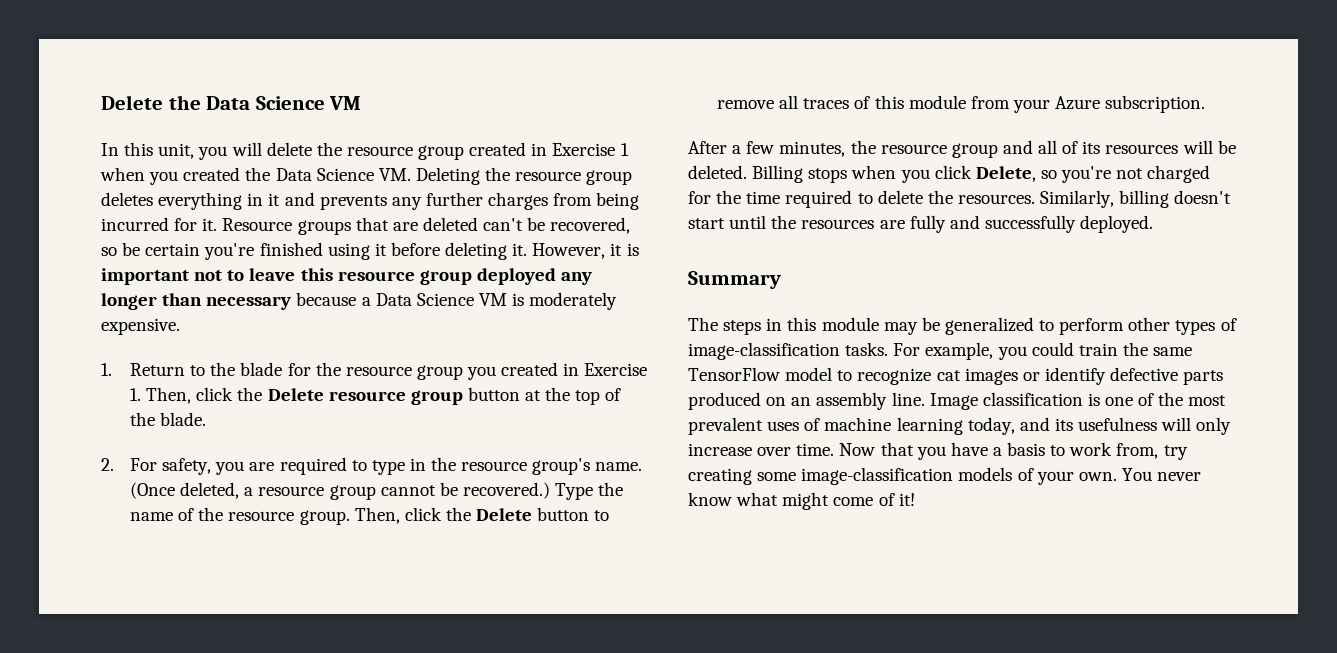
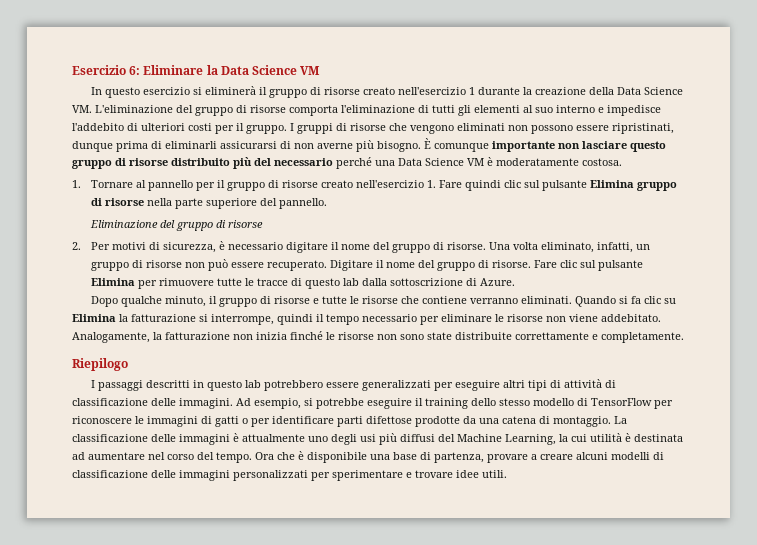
- Delete the Data Science VM
+ Esercizio 6: Eliminare la Data Science VM
- In this unit, you will delete the resource group created in Exercise 1 when you created the Data Science VM. Deleting the resource group deletes everything in it and prevents any further charges from being incurred for it. Resource groups that are deleted can't be recovered, so be certain you're finished using it before deleting it. However, it is important not to leave this resource group deployed any longer than necessary because a Data Science VM is moderately expensive.
- 1. Return to the blade for the resource group you created in Exercise 1. Then, click the Delete resource group button at the top of the blade.
- 2. For safety, you are required to type in the resource group's name. (Once deleted, a resource group cannot be recovered.) Type the name of the resource group. Then, click the Delete button to remove all traces of this module from your Azure subscription.
- After a few minutes, the resource group and all of its resources will be deleted. Billing stops when you click Delete, so you're not charged for the time required to delete the resources. Similarly, billing doesn't start until the resources are fully and successfully deployed.
- Summary
- The steps in this module may be generalized to perform other types of image-classification tasks. For example, you could train the same TensorFlow model to recognize cat images or identify defective parts produced on an assembly line. Image classification is one of the most prevalent uses of machine learning today, and its usefulness will only increase over time. Now that you have a basis to work from, try creating some image-classification models of your own. You never know what might come of it!
+ In questo esercizio si eliminerà il gruppo di risorse creato nell'esercizio 1 durante la creazione della Data Science VM. L'eliminazione del gruppo di risorse comporta l'eliminazione di tutti gli elementi al suo interno e impedisce l'addebito di ulteriori costi per il gruppo. I gruppi di risorse che vengono eliminati non possono essere ripristinati, dunque prima di eliminarli assicurarsi di non averne più bisogno. È comunque importante non lasciare questo gruppo di risorse distribuito più del necessario perché una Data Science VM è moderatamente costosa.
+ 1. Tornare al pannello per il gruppo di risorse creato nell'esercizio 1. Fare quindi clic sul pulsante Elimina gruppo di risorse nella parte superiore del pannello.
+ Eliminazione del gruppo di risorse
+ 2. Per motivi di sicurezza, è necessario digitare il nome del gruppo di risorse. Una volta eliminato, infatti, un gruppo di risorse non può essere recuperato. Digitare il nome del gruppo di risorse. Fare clic sul pulsante Elimina per rimuovere tutte le tracce di questo lab dalla sottoscrizione di Azure.
+ Dopo qualche minuto, il gruppo di risorse e tutte le risorse che contiene verranno eliminati. Quando si fa clic su Elimina la fatturazione si interrompe, quindi il tempo necessario per eliminare le risorse non viene addebitato. Analogamente, la fatturazione non inizia finché le risorse non sono state distribuite correttamente e completamente.
+ Riepilogo
+ I passaggi descritti in questo lab potrebbero essere generalizzati per eseguire altri tipi di attività di classificazione delle immagini. Ad esempio, si potrebbe eseguire il training dello stesso modello di TensorFlow per riconoscere le immagini di gatti o per identificare parti difettose prodotte da una catena di montaggio. La classificazione delle immagini è attualmente uno degli usi più diffusi del Machine Learning, la cui utilità è destinata ad aumentare nel corso del tempo. Ora che è disponibile una base di partenza, provare a creare alcuni modelli di classificazione delle immagini personalizzati per sperimentare e trovare idee utili.

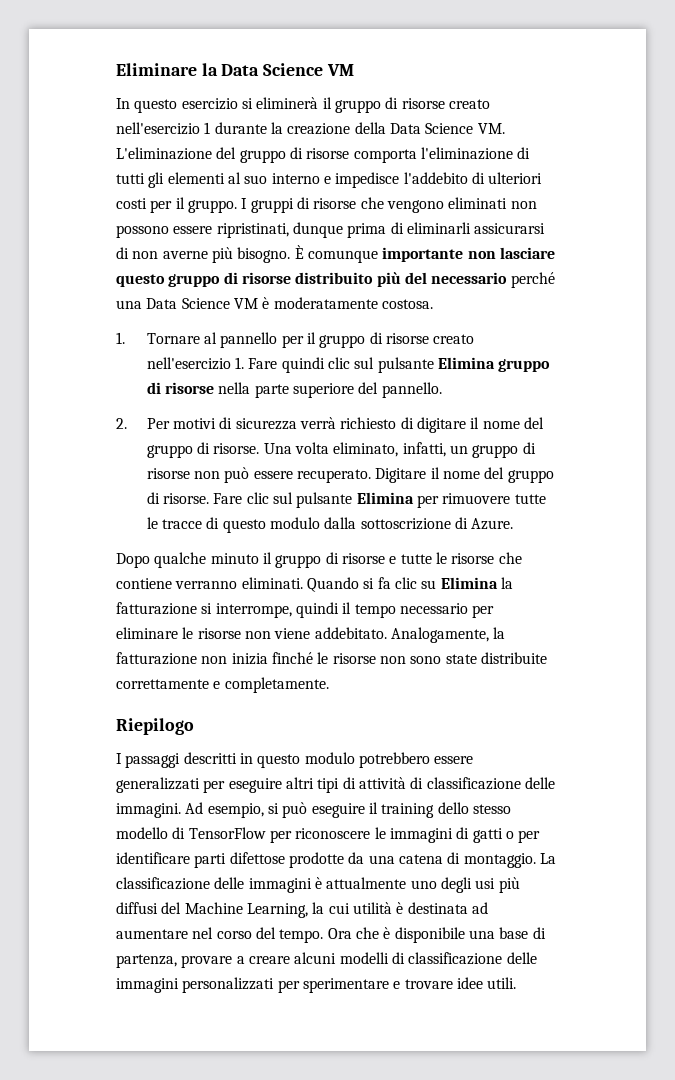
- Esercizio 6: Eliminare la Data Science VM
+ Eliminare la Data Science VM
- Eliminazione del gruppo di risorse
- 2. Per motivi di sicurezza, è necessario digitare il nome del gruppo di risorse.
+ 2. Per motivi di sicurezza verrà richiesto di digitare il nome del gruppo di risorse.
- Fare clic sul pulsante Elimina per rimuovere tutte le tracce di questo lab dalla sottoscrizione di Azure.
+ Fare clic sul pulsante Elimina per rimuovere tutte le tracce di questo modulo dalla sottoscrizione di Azure.
- Dopo qualche minuto, il gruppo di risorse e tutte le risorse che contiene verranno eliminati.
+ Dopo qualche minuto il gruppo di risorse e tutte le risorse che contiene verranno eliminati.
- I passaggi descritti in questo lab potrebbero essere generalizzati per eseguire altri tipi di attività di classificazione delle immagini.
+ I passaggi descritti in questo modulo potrebbero essere generalizzati per eseguire altri tipi di attività di classificazione delle immagini.
- Ad esempio, si potrebbe eseguire il training dello stesso modello di TensorFlow per riconoscere le immagini di gatti o per identificare parti difettose prodotte da una catena di montaggio.
+ Ad esempio, si può eseguire il training dello stesso modello di TensorFlow per riconoscere le immagini di gatti o per identificare parti difettose prodotte da una catena di montaggio.

